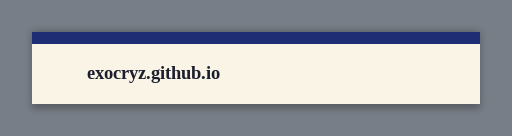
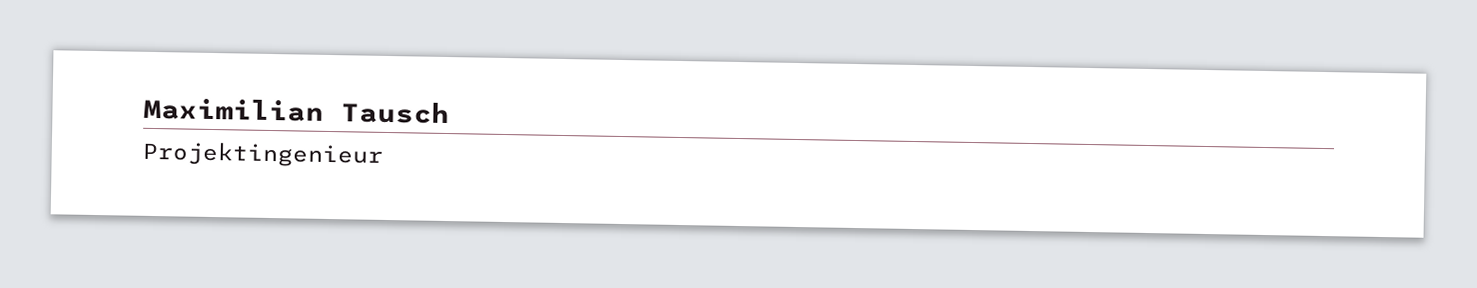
- exocryz.github.io
+ Maximilian Tausch
+ Projektingenieur

